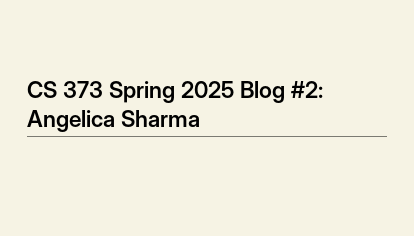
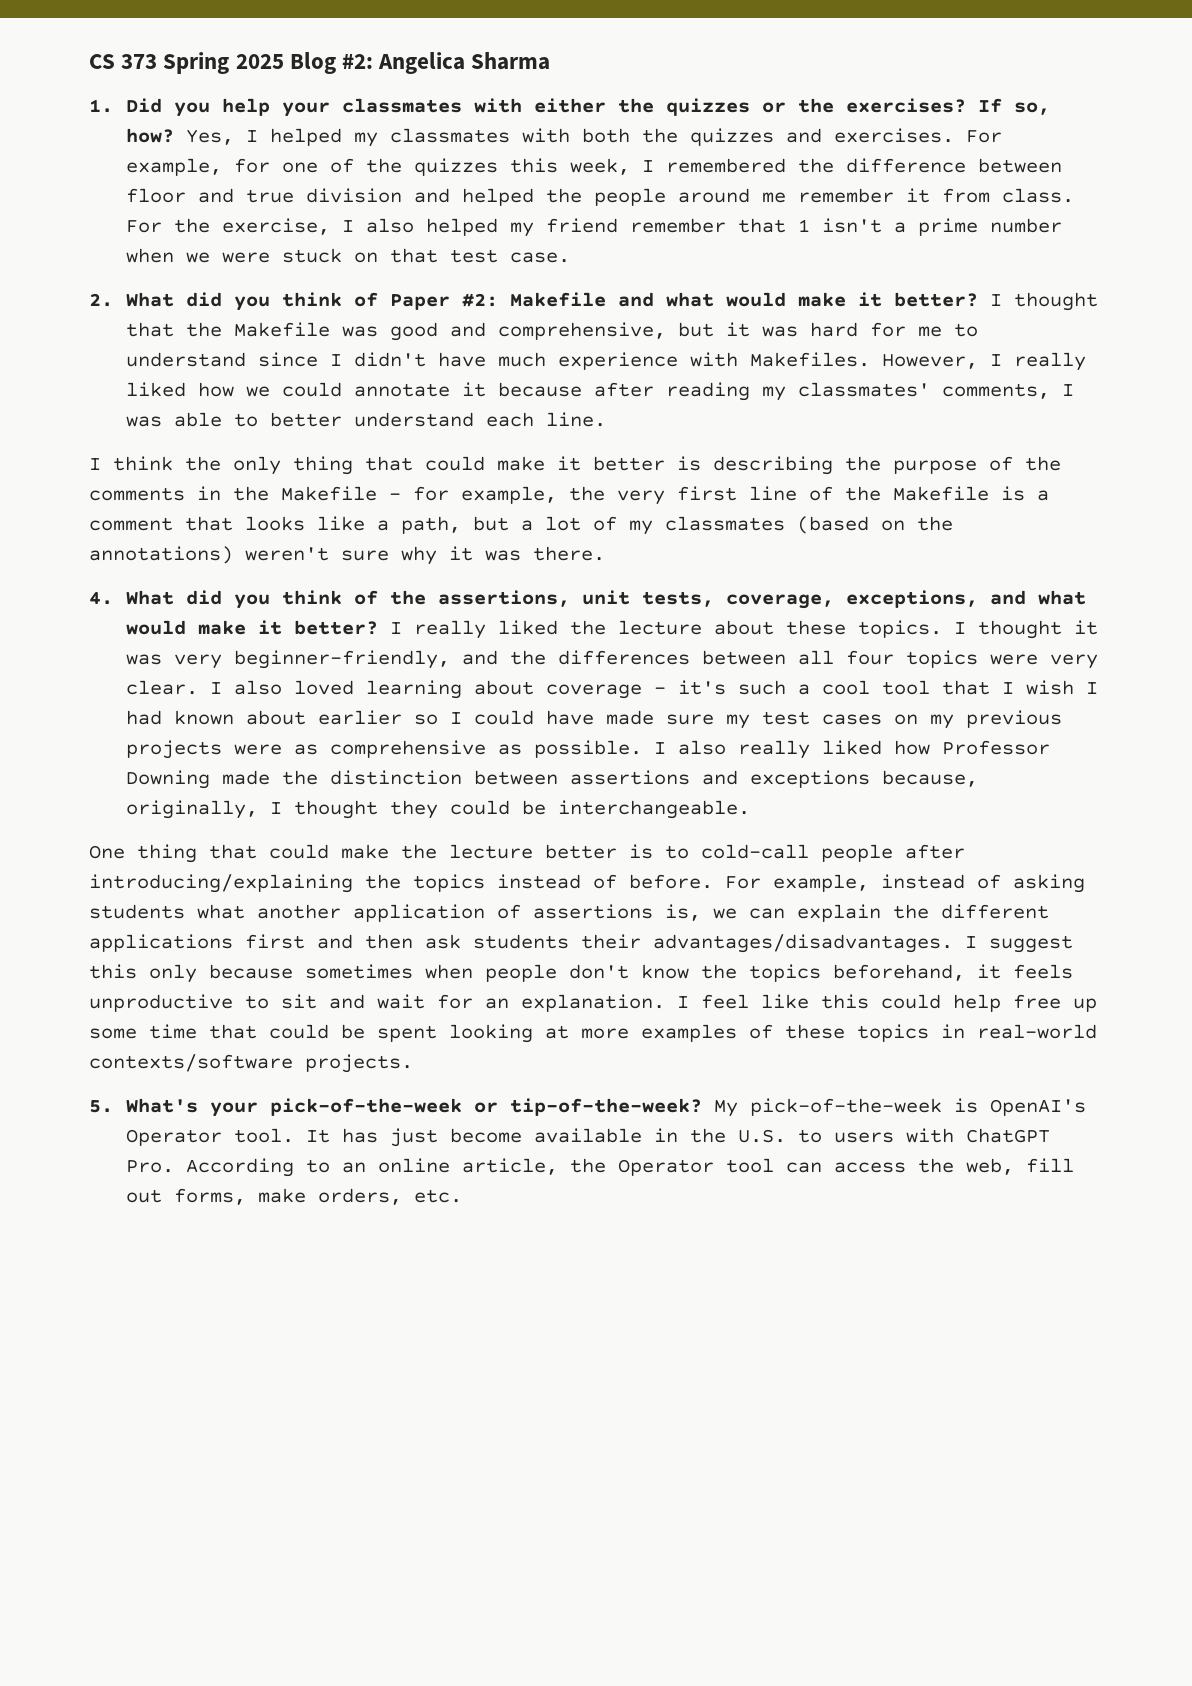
+ 1. Did you help your classmates with either the quizzes or the exercises? If so, how? Yes, I helped my classmates with both the quizzes and exercises. For example, for one of the quizzes this week, I remembered the difference between floor and true division and helped the people around me remember it from class. For the exercise, I also helped my friend remember that 1 isn't a prime number when we were stuck on that test case.
+ 2. What did you think of Paper #2: Makefile and what would make it better? I thought that the Makefile was good and comprehensive, but it was hard for me to understand since I didn't have much experience with Makefiles. However, I really liked how we could annotate it because after reading my classmates' comments, I was able to better understand each line.
+ I think the only thing that could make it better is describing the purpose of the comments in the Makefile - for example, the very first line of the Makefile is a comment that looks like a path, but a lot of my classmates (based on the annotations) weren't sure why it was there.
+ 4. What did you think of the assertions, unit tests, coverage, exceptions, and what would make it better? I really liked the lecture about these topics. I thought it was very beginner-friendly, and the differences between all four topics were very clear. I also loved learning about coverage - it's such a cool tool that I wish I had known about earlier so I could have made sure my test cases on my previous projects were as comprehensive as possible. I also really liked how Professor Downing made the distinction between assertions and exceptions because, originally, I thought they could be interchangeable.
+ One thing that could make the lecture better is to cold-call people after introducing/explaining the topics instead of before. For example, instead of asking students what another application of assertions is, we can explain the different applications first and then ask students their advantages/disadvantages. I suggest this only because sometimes when people don't know the topics beforehand, it feels unproductive to sit and wait for an explanation. I feel like this could help free up some time that could be spent looking at more examples of these topics in real-world contexts/software projects.
+ 5. What's your pick-of-the-week or tip-of-the-week? My pick-of-the-week is OpenAI's Operator tool. It has just become available in the U.S. to users with ChatGPT Pro. According to an online article, the Operator tool can access the web, fill out forms, make orders, etc.

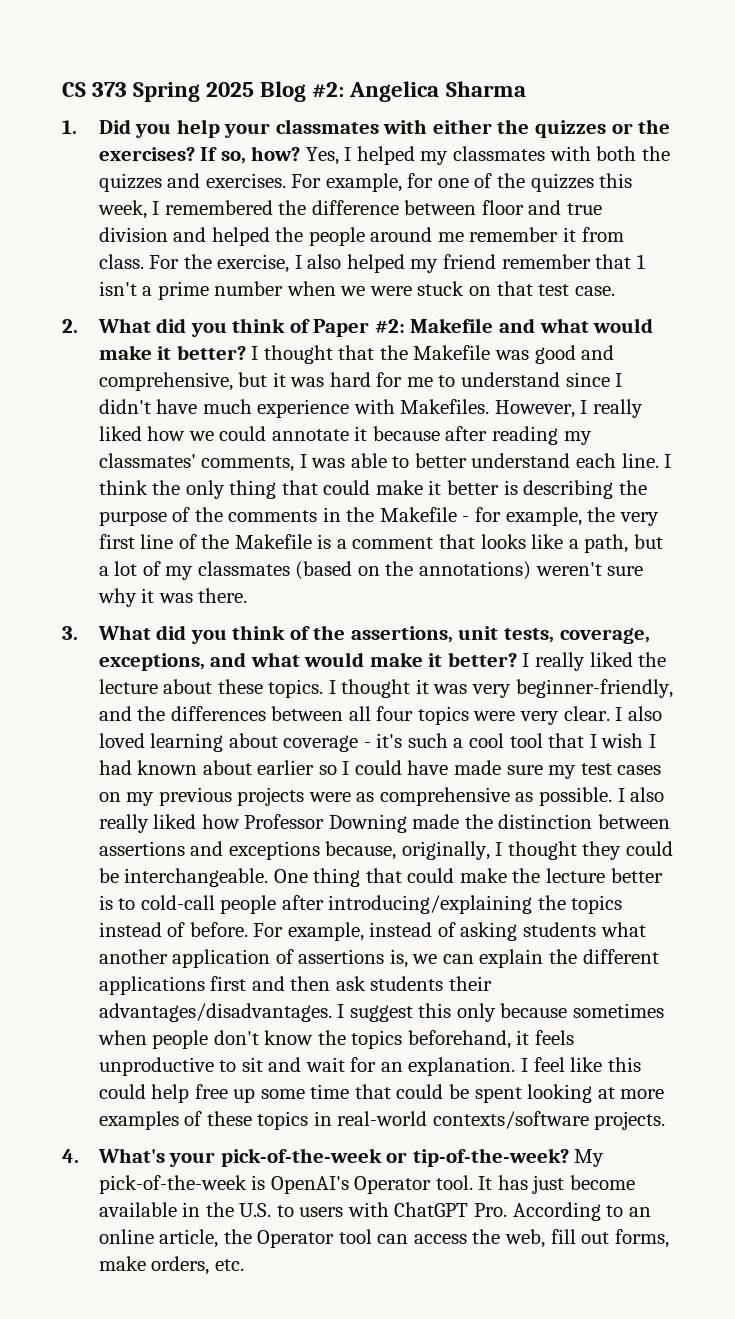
- However, I really liked how we could annotate it because after reading my classmates' comments, I was able to better understand each line.
- I think the only thing that could make it better is describing the purpose of the comments in the Makefile - for example, the very first line of the Makefile is a comment that looks like a path, but a lot of my classmates (based on the annotations) weren't sure why it was there.
+ However, I really liked how we could annotate it because after reading my classmates' comments, I was able to better understand each line. I think the only thing that could make it better is describing the purpose of the comments in the Makefile - for example, the very first line of the Makefile is a comment that looks like a path, but a lot of my classmates (based on the annotations) weren't sure why it was there.
- 4. What did you think of the assertions, unit tests, coverage, exceptions, and what would make it better?
+ 3. What did you think of the assertions, unit tests, coverage, exceptions, and what would make it better?
- I also really liked how Professor Downing made the distinction between assertions and exceptions because, originally, I thought they could be interchangeable.
- One thing that could make the lecture better is to cold-call people after introducing/explaining the topics instead of before.
+ I also really liked how Professor Downing made the distinction between assertions and exceptions because, originally, I thought they could be interchangeable. One thing that could make the lecture better is to cold-call people after introducing/explaining the topics instead of before.
- 5. What's your pick-of-the-week or tip-of-the-week?
+ 4. What's your pick-of-the-week or tip-of-the-week?

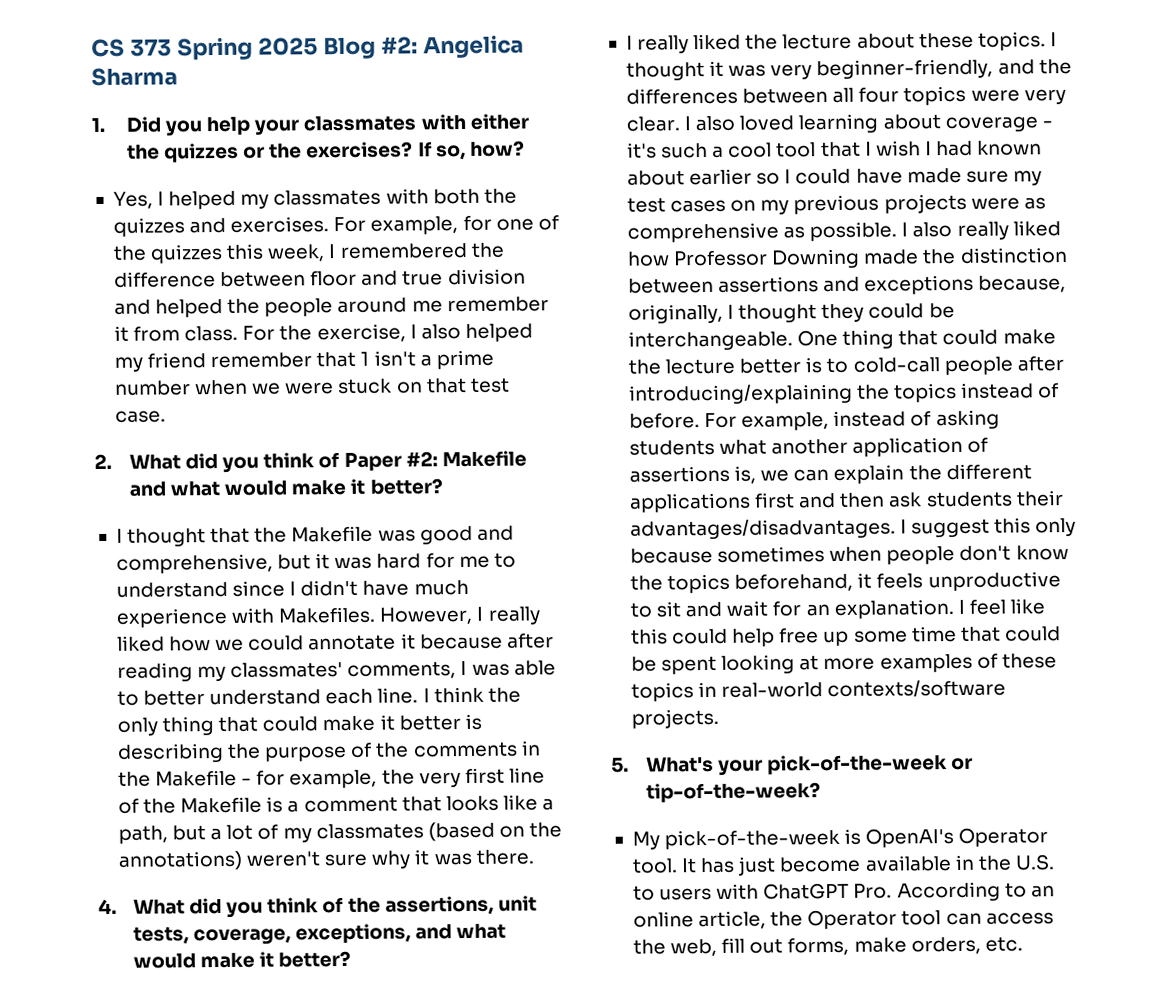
- If so, how? Yes, I helped my classmates with both the quizzes and exercises.
+ If so, how?
+ Yes, I helped my classmates with both the quizzes and exercises.
- 2. What did you think of Paper #2: Makefile and what would make it better? I thought that the Makefile was good and comprehensive, but it was hard for me to understand since I didn't have much experience with Makefiles.
+ 2. What did you think of Paper #2: Makefile and what would make it better?
+ I thought that the Makefile was good and comprehensive, but it was hard for me to understand since I didn't have much experience with Makefiles.
- 3. What did you think of the assertions, unit tests, coverage, exceptions, and what would make it better? I really liked the lecture about these topics.
+ 4. What did you think of the assertions, unit tests, coverage, exceptions, and what would make it better?
+ I really liked the lecture about these topics.
- 4. What's your pick-of-the-week or tip-of-the-week? My pick-of-the-week is OpenAI's Operator tool.
+ 5. What's your pick-of-the-week or tip-of-the-week?
+ My pick-of-the-week is OpenAI's Operator tool.

